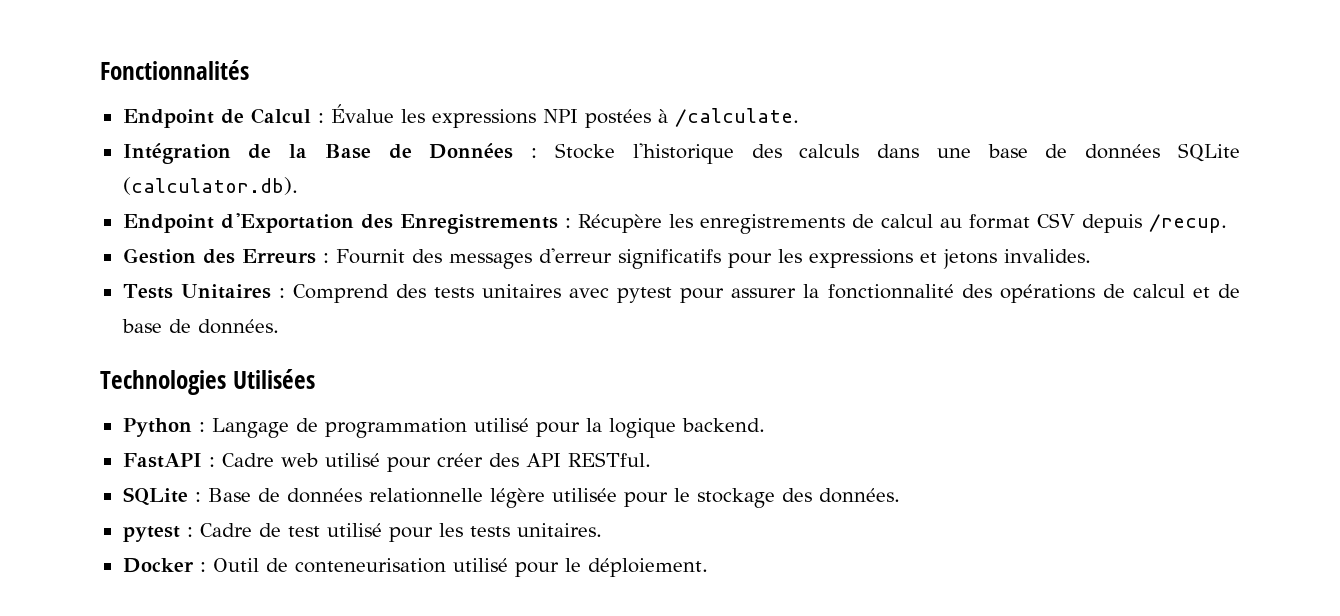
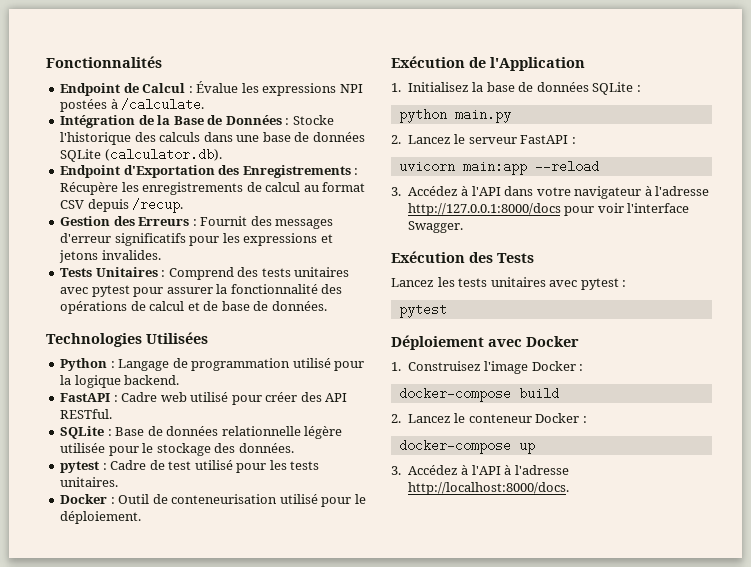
+ Exécution de l'Application
+ 1. Initialisez la base de données SQLite :
+ python main.py
+ 2. Lancez le serveur FastAPI :
+ uvicorn main:app --reload
+ 3. Accédez à l'API dans votre navigateur à l'adresse http://127.0.0.1:8000/docs pour voir l'interface Swagger.
+ Exécution des Tests
+ Lancez les tests unitaires avec pytest :
+ pytest
+ Déploiement avec Docker
+ 1. Construisez l'image Docker :
+ docker-compose build
+ 2. Lancez le conteneur Docker :
+ docker-compose up
+ 3. Accédez à l'API à l'adresse http://localhost:8000/docs.

